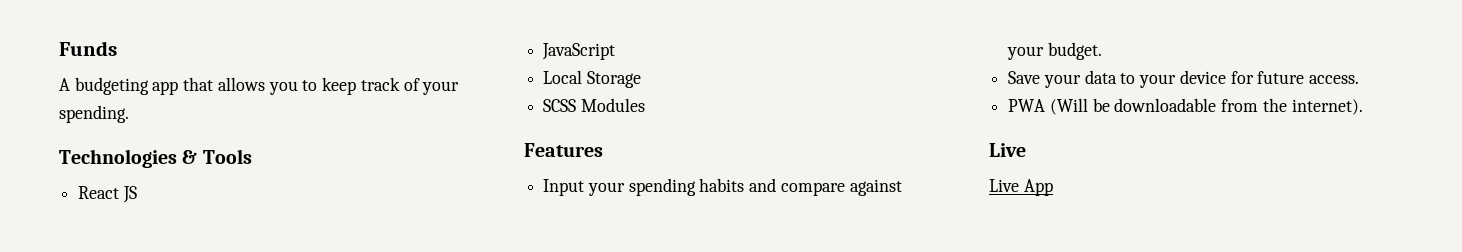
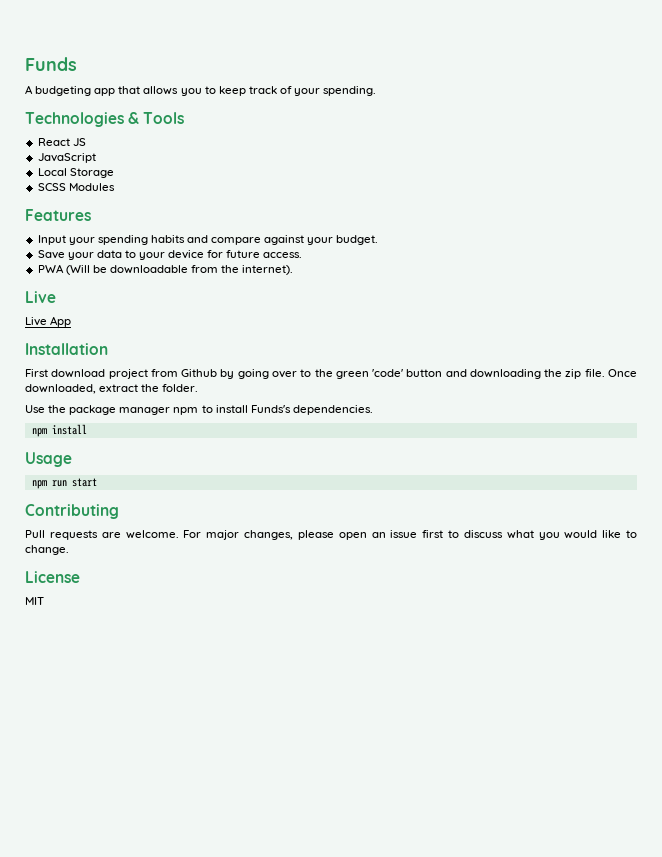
+ Installation
+ First download project from Github by going over to the green 'code' button and downloading the zip file. Once downloaded, extract the folder.
+ Use the package manager npm to install Funds's dependencies.
+ npm install
+ Usage
+ npm run start
+ Contributing
+ Pull requests are welcome. For major changes, please open an issue first to discuss what you would like to change.
+ License
+ MIT

